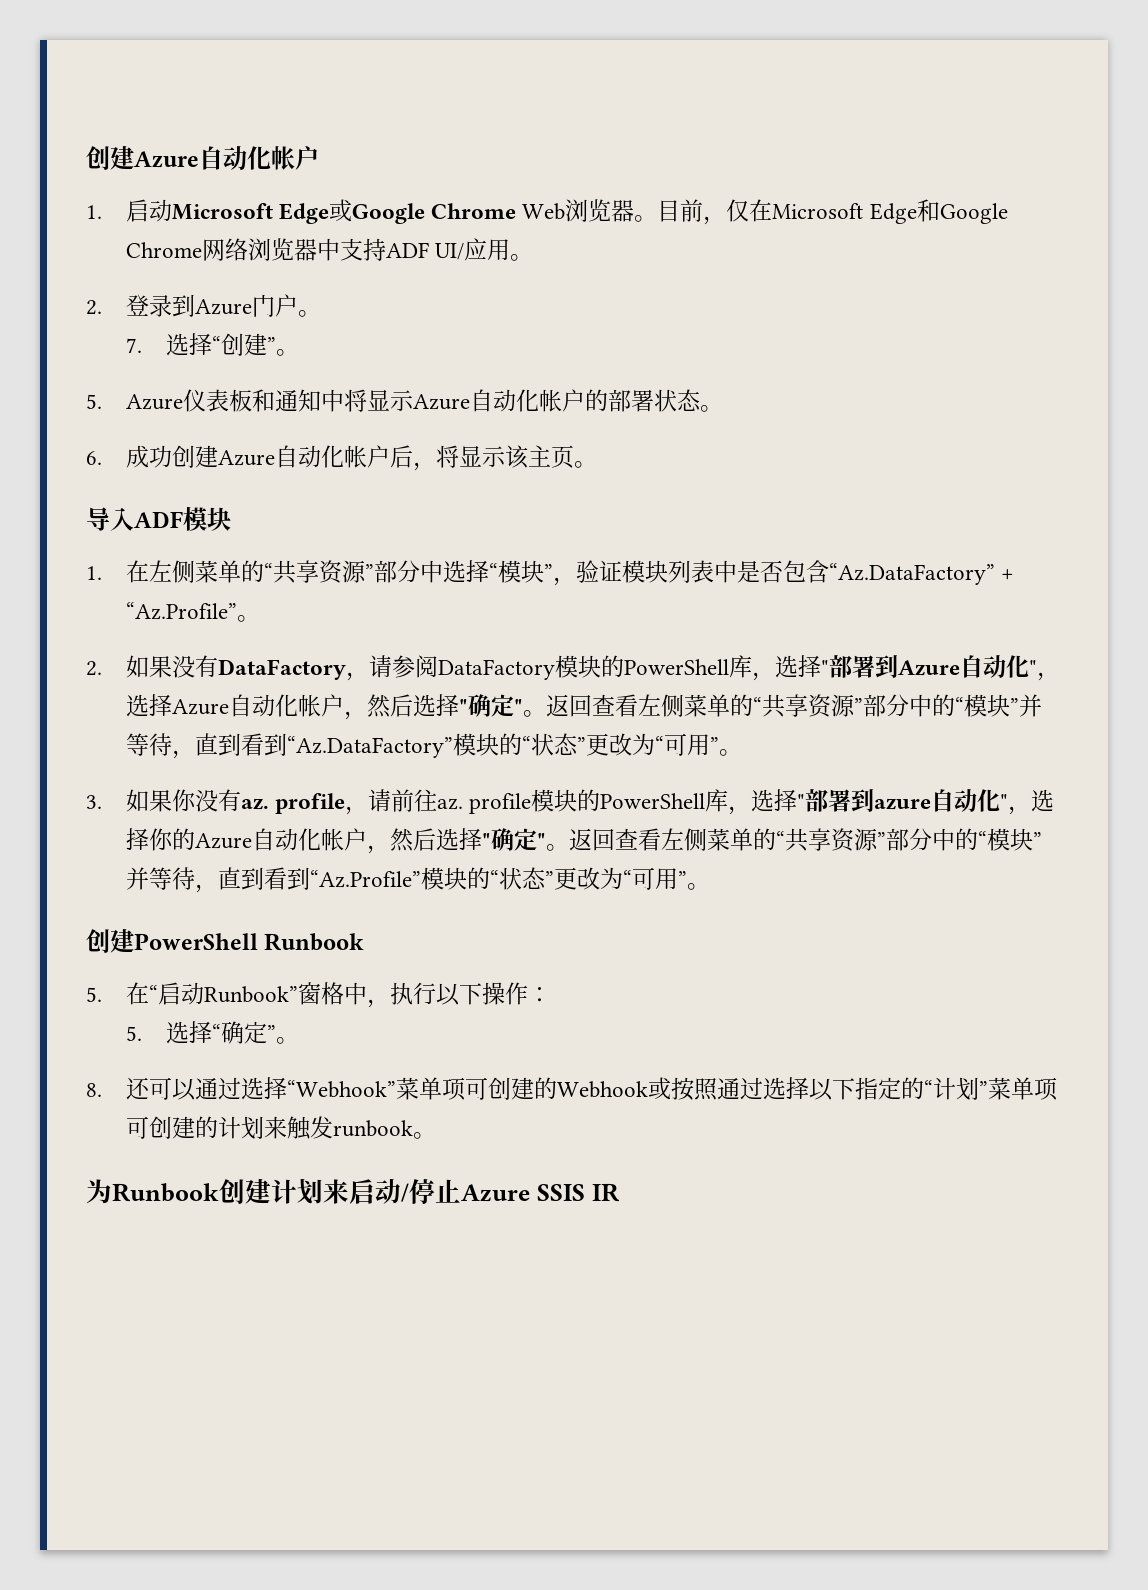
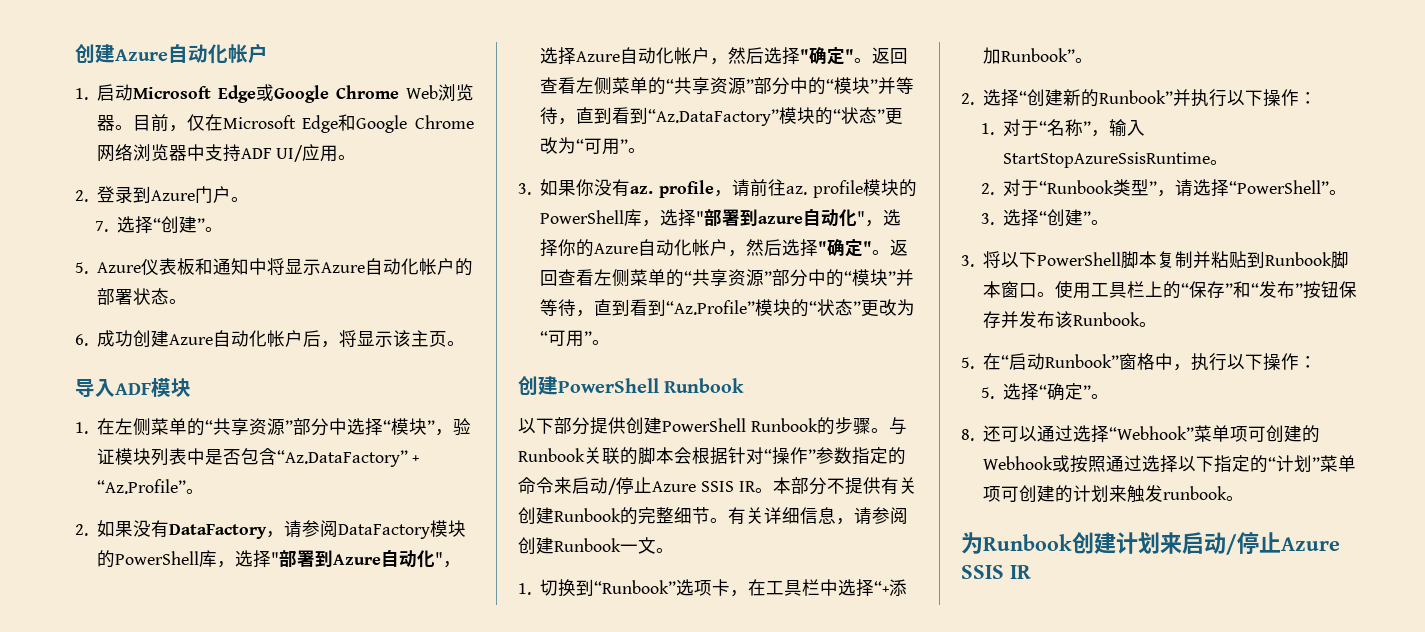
+ 以下部分提供创建PowerShell Runbook的步骤。与Runbook关联的脚本会根据针对“操作”参数指定的命令来启动/停止Azure SSIS IR。本部分不提供有关创建Runbook的完整细节。有关详细信息，请参阅创建Runbook一文。
+ 1.切换到“Runbook”选项卡，在工具栏中选择“+添加Runbook”。
+ 2.选择“创建新的Runbook”并执行以下操作：
+ 1.对于“名称”，输入StartStopAzureSsisRuntime。
+ 2.对于“Runbook类型”，请选择“PowerShell”。
+ 3.选择“创建”。
+ 3.将以下PowerShell脚本复制并粘贴到Runbook脚本窗口。使用工具栏上的“保存”和“发布”按钮保存并发布该Runbook。

